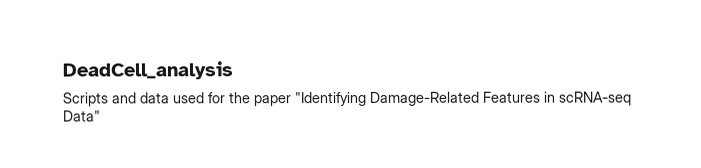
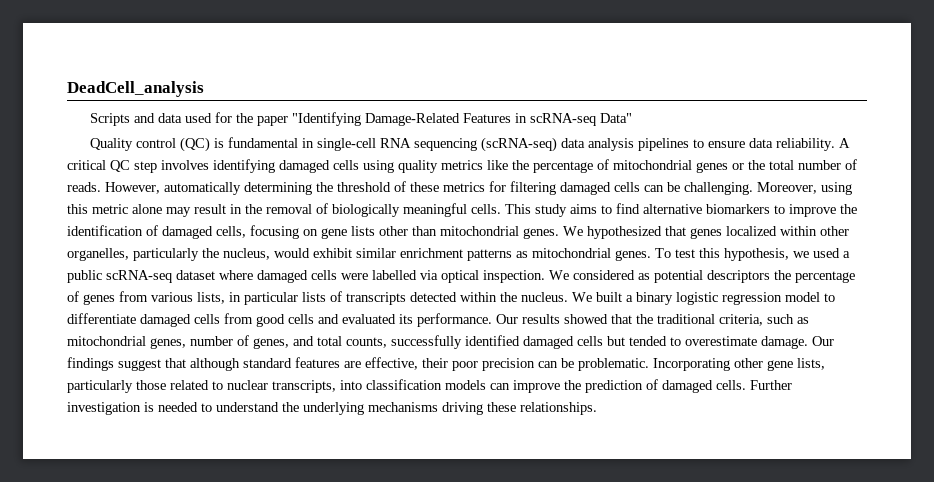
+ Quality control (QC) is fundamental in single-cell RNA sequencing (scRNA-seq) data analysis pipelines to ensure data reliability. A critical QC step involves identifying damaged cells using quality metrics like the percentage of mitochondrial genes or the total number of reads. However, automatically determining the threshold of these metrics for filtering damaged cells can be challenging. Moreover, using this metric alone may result in the removal of biologically meaningful cells. This study aims to find alternative biomarkers to improve the identification of damaged cells, focusing on gene lists other than mitochondrial genes. We hypothesized that genes localized within other organelles, particularly the nucleus, would exhibit similar enrichment patterns as mitochondrial genes. To test this hypothesis, we used a public scRNA-seq dataset where damaged cells were labelled via optical inspection. We considered as potential descriptors the percentage of genes from various lists, in particular lists of transcripts detected within the nucleus. We built a binary logistic regression model to differentiate damaged cells from good cells and evaluated its performance. Our results showed that the traditional criteria, such as mitochondrial genes, number of genes, and total counts, successfully identified damaged cells but tended to overestimate damage. Our findings suggest that although standard features are effective, their poor precision can be problematic. Incorporating other gene lists, particularly those related to nuclear transcripts, into classification models can improve the prediction of damaged cells. Further investigation is needed to understand the underlying mechanisms driving these relationships.

